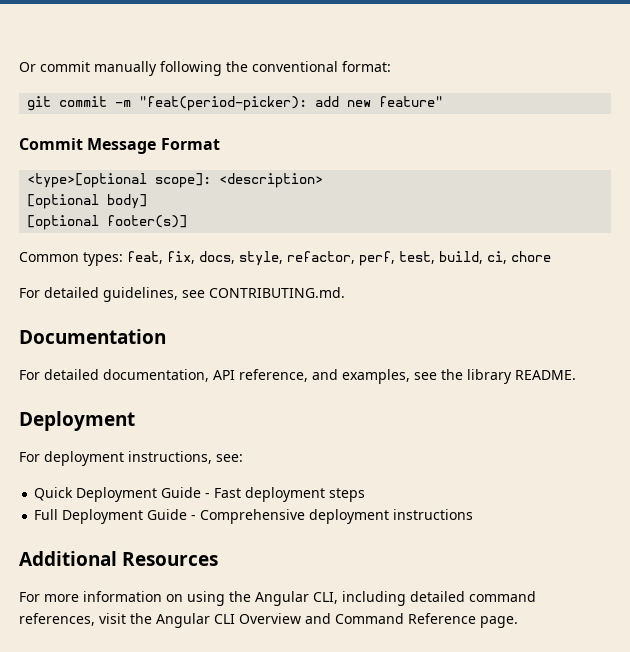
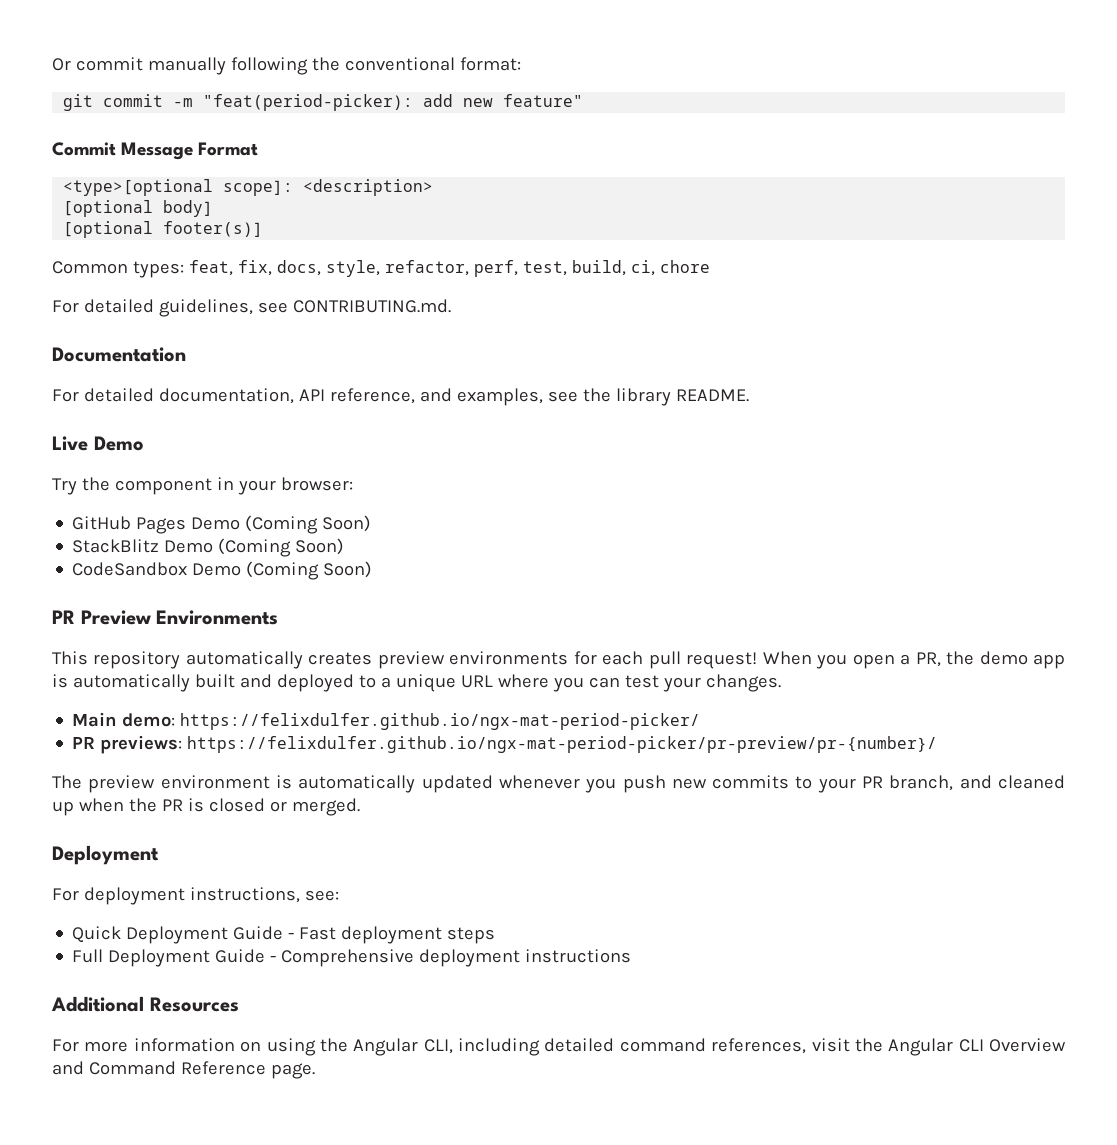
+ Live Demo
+ Try the component in your browser:
+ GitHub Pages Demo (Coming Soon)
+ StackBlitz Demo (Coming Soon)
+ CodeSandbox Demo (Coming Soon)
+ PR Preview Environments
+ This repository automatically creates preview environments for each pull request! When you open a PR, the demo app is automatically built and deployed to a unique URL where you can test your changes.
+ Main demo: https://felixdulfer.github.io/ngx-mat-period-picker/
+ PR previews: https://felixdulfer.github.io/ngx-mat-period-picker/pr-preview/pr-{number}/
+ The preview environment is automatically updated whenever you push new commits to your PR branch, and cleaned up when the PR is closed or merged.

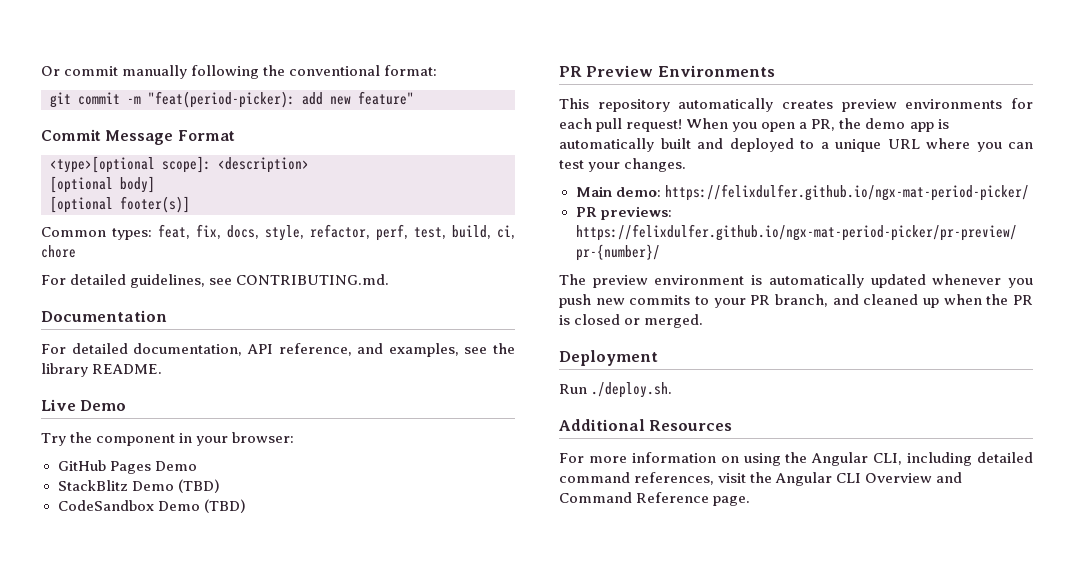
- GitHub Pages Demo (Coming Soon)
+ GitHub Pages Demo
- StackBlitz Demo (Coming Soon)
+ StackBlitz Demo (TBD)
- CodeSandbox Demo (Coming Soon)
+ CodeSandbox Demo (TBD)
- For deployment instructions, see:
- Quick Deployment Guide - Fast deployment steps
- Full Deployment Guide - Comprehensive deployment instructions
+ Run ./deploy.sh.

